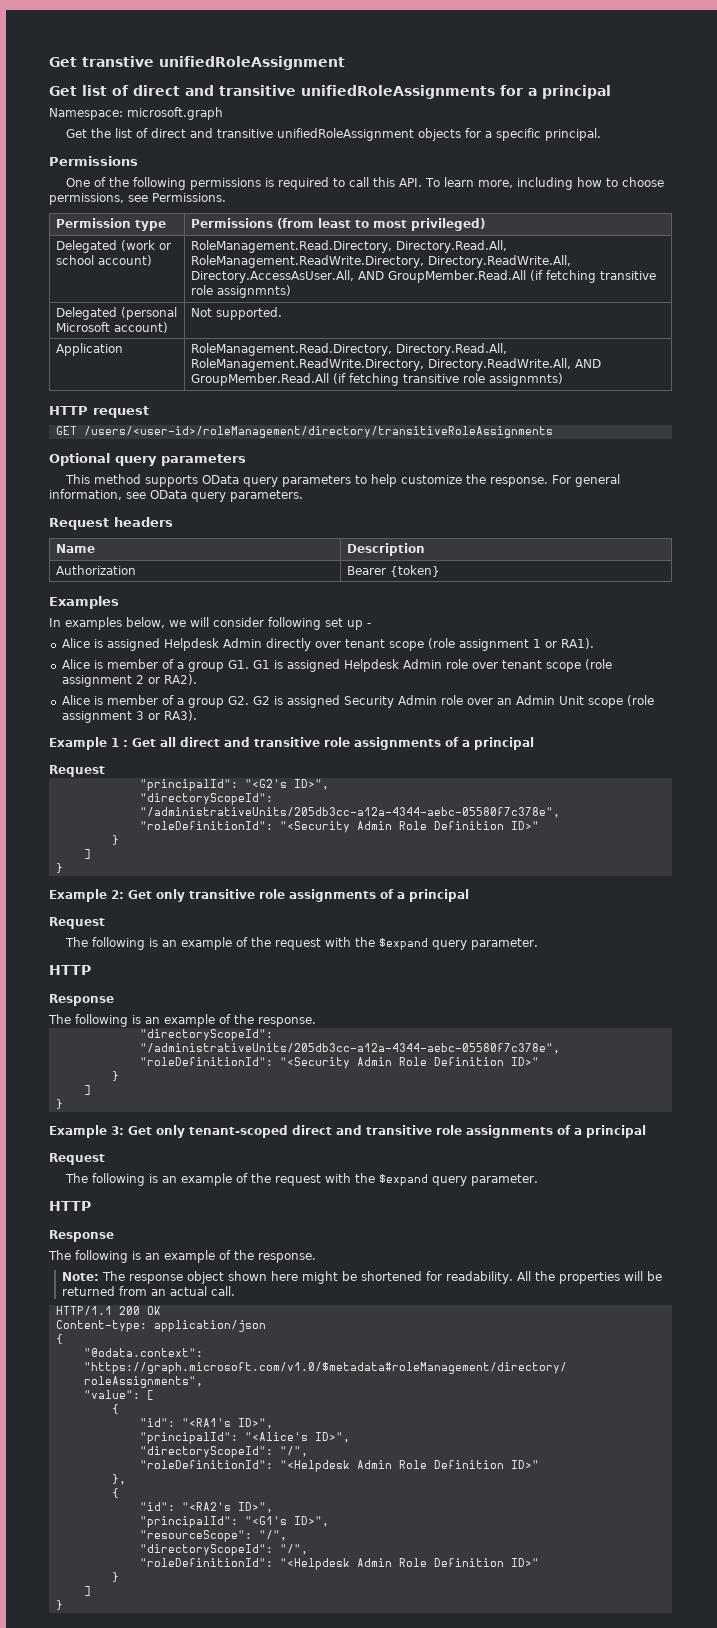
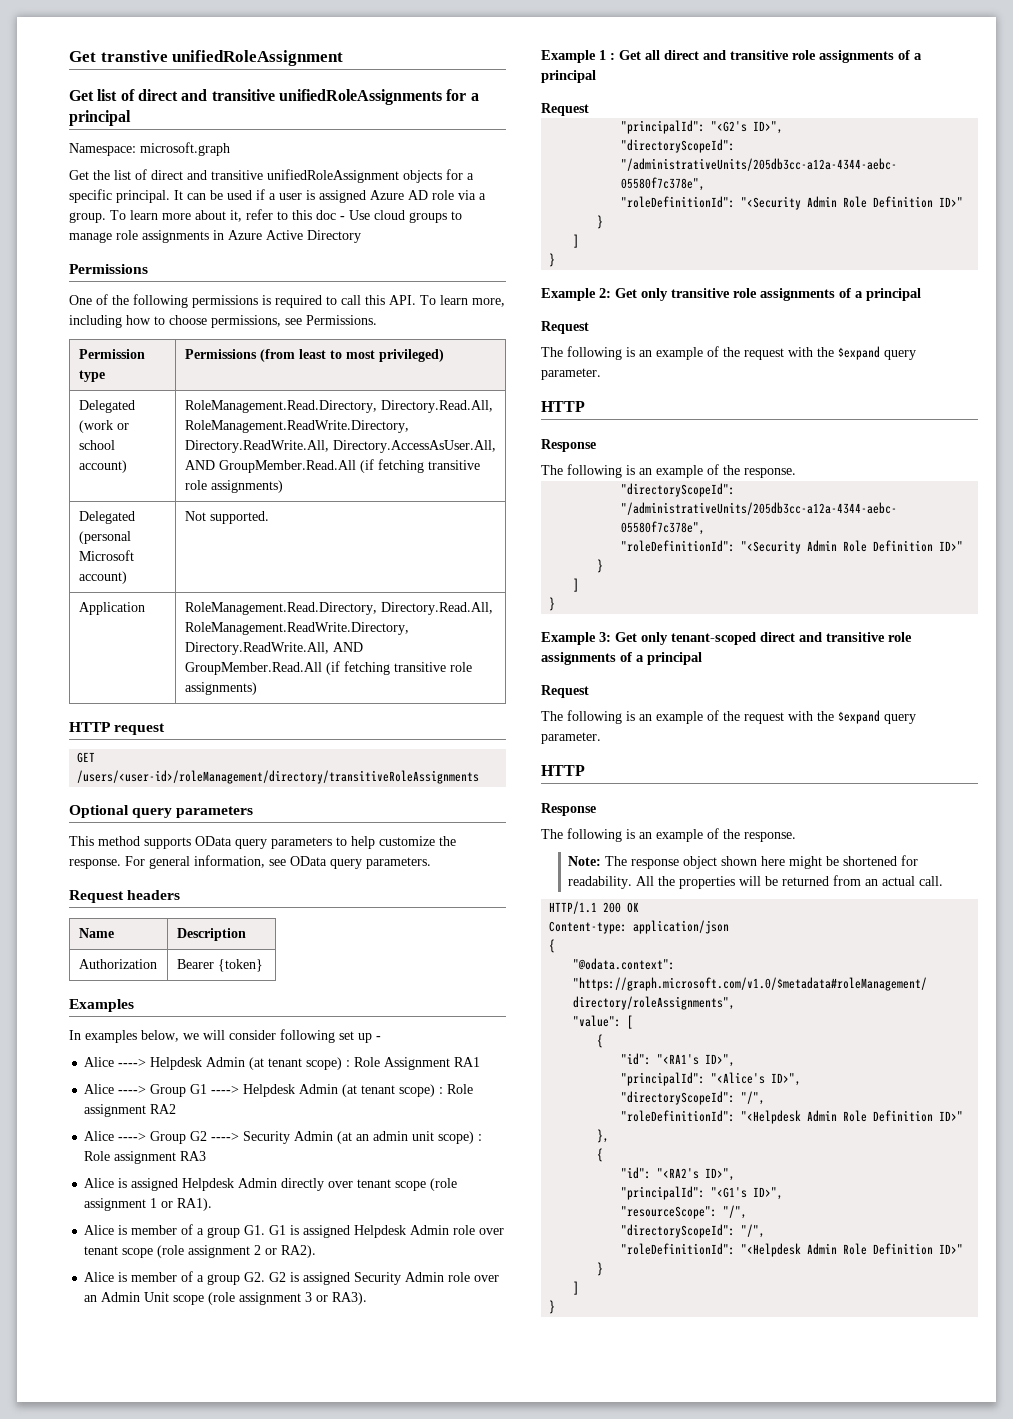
+ It can be used if a user is assigned Azure AD role via a group. To learn more about it, refer to this doc - Use cloud groups to manage role assignments in Azure Active Directory
- Delegated (work or school account) | RoleManagement.Read.Directory, Directory.Read.All, RoleManagement.ReadWrite.Directory, Directory.ReadWrite.All, Directory.AccessAsUser.All, AND GroupMember.Read.All (if fetching transitive role assignmnts)
+ Delegated (work or school account) | RoleManagement.Read.Directory, Directory.Read.All, RoleManagement.ReadWrite.Directory, Directory.ReadWrite.All, Directory.AccessAsUser.All, AND GroupMember.Read.All (if fetching transitive role assignments)
- Application | RoleManagement.Read.Directory, Directory.Read.All, RoleManagement.ReadWrite.Directory, Directory.ReadWrite.All, AND GroupMember.Read.All (if fetching transitive role assignmnts)
+ Application | RoleManagement.Read.Directory, Directory.Read.All, RoleManagement.ReadWrite.Directory, Directory.ReadWrite.All, AND GroupMember.Read.All (if fetching transitive role assignments)
+ Alice ----> Helpdesk Admin (at tenant scope) : Role Assignment RA1
+ Alice ----> Group G1 ----> Helpdesk Admin (at tenant scope) : Role assignment RA2
+ Alice ----> Group G2 ----> Security Admin (at an admin unit scope) : Role assignment RA3

